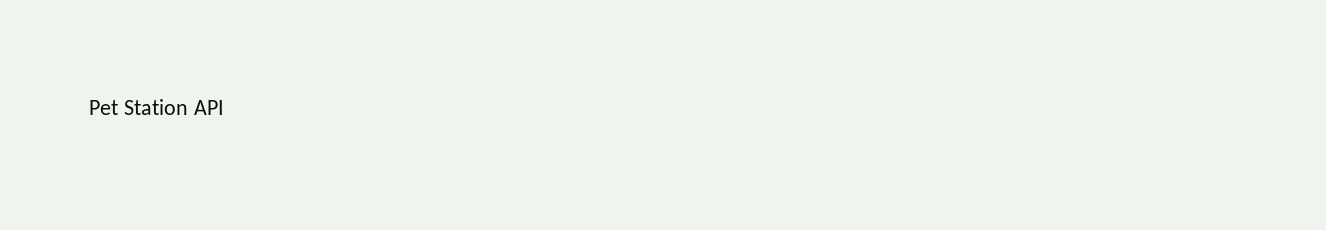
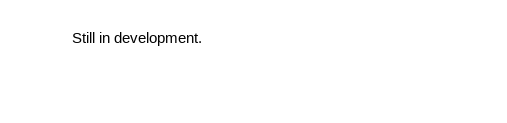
- Pet Station API
+ Still in development.

